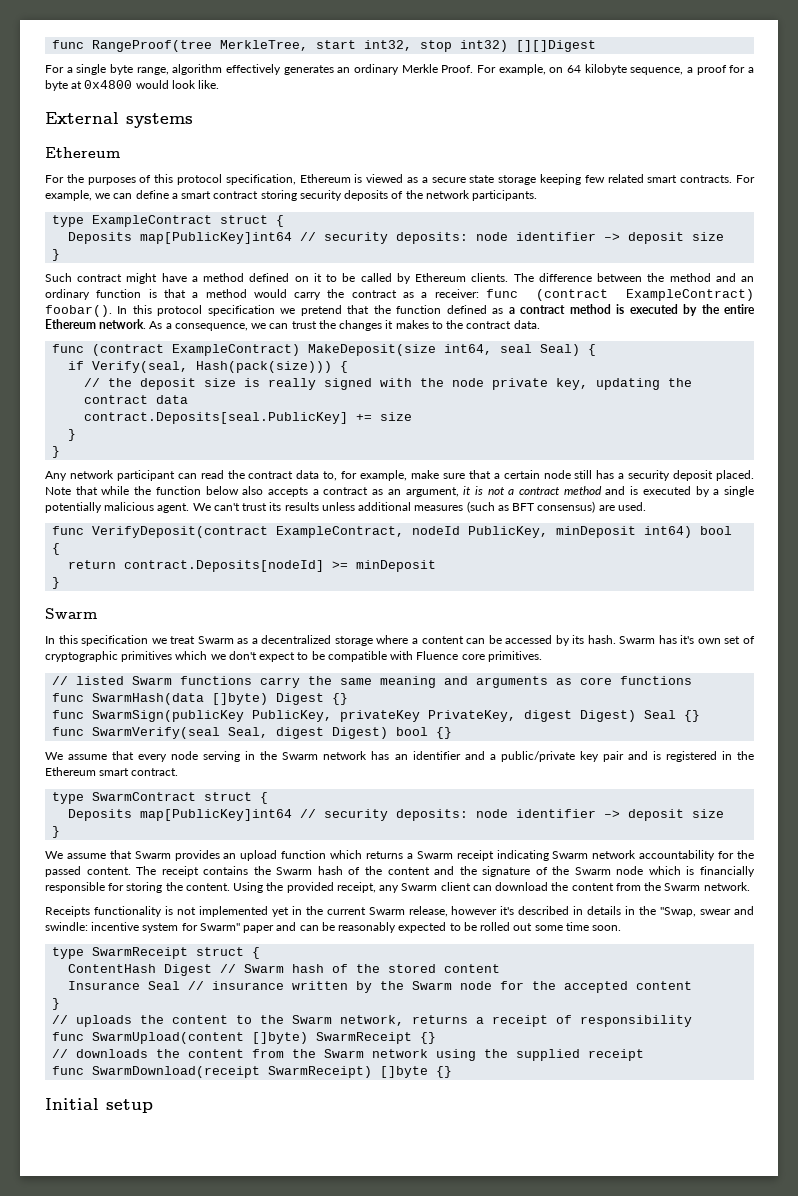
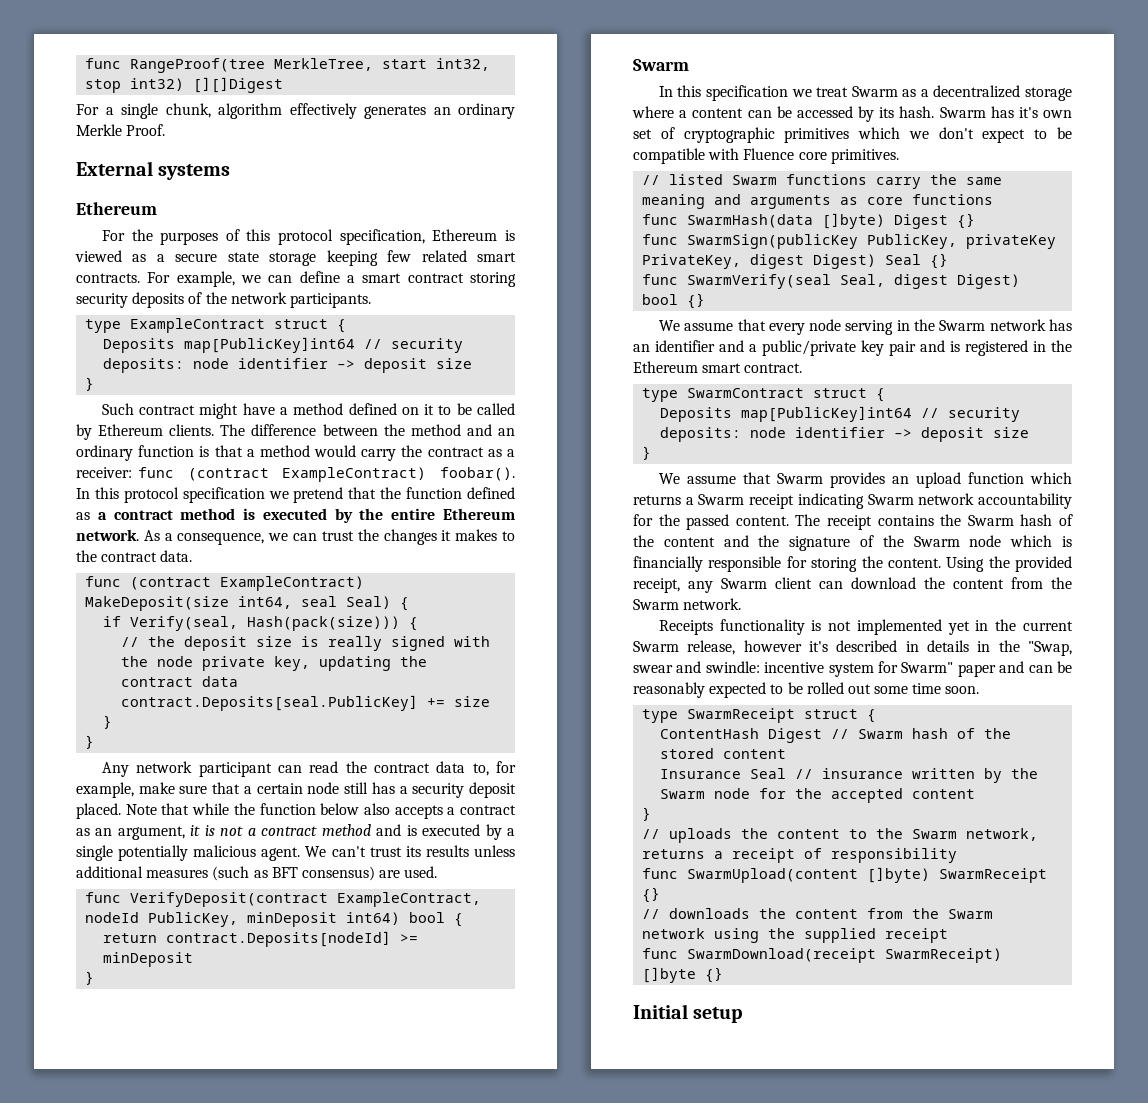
- For a single byte range, algorithm effectively generates an ordinary Merkle Proof. For example, on 64 kilobyte sequence, a proof for a byte at 0x4800 would look like.
+ For a single chunk, algorithm effectively generates an ordinary Merkle Proof.

